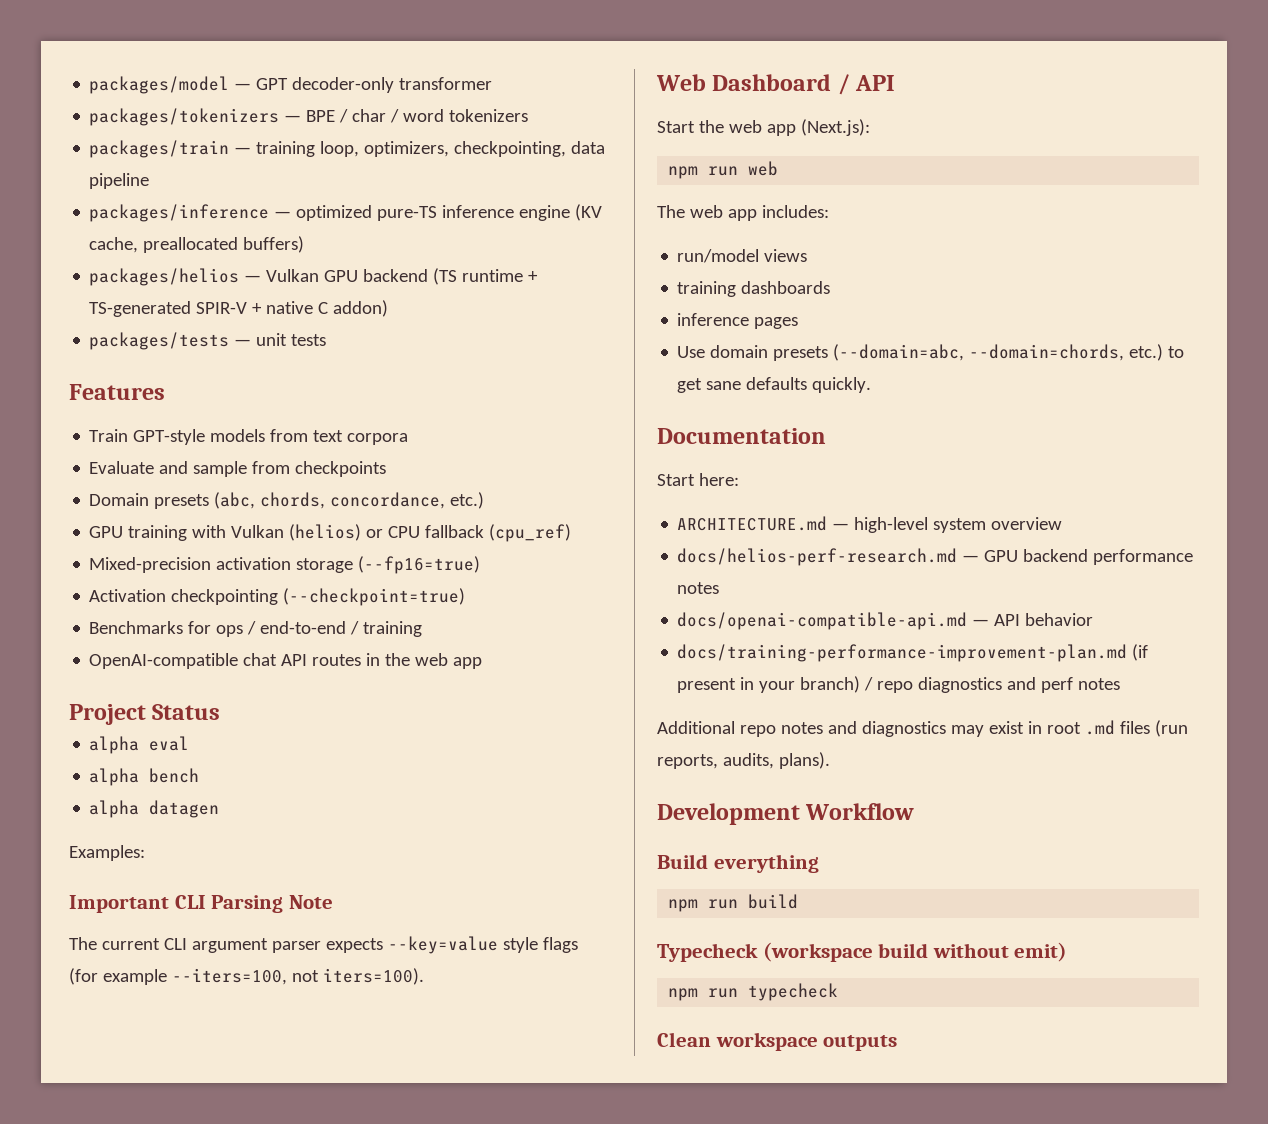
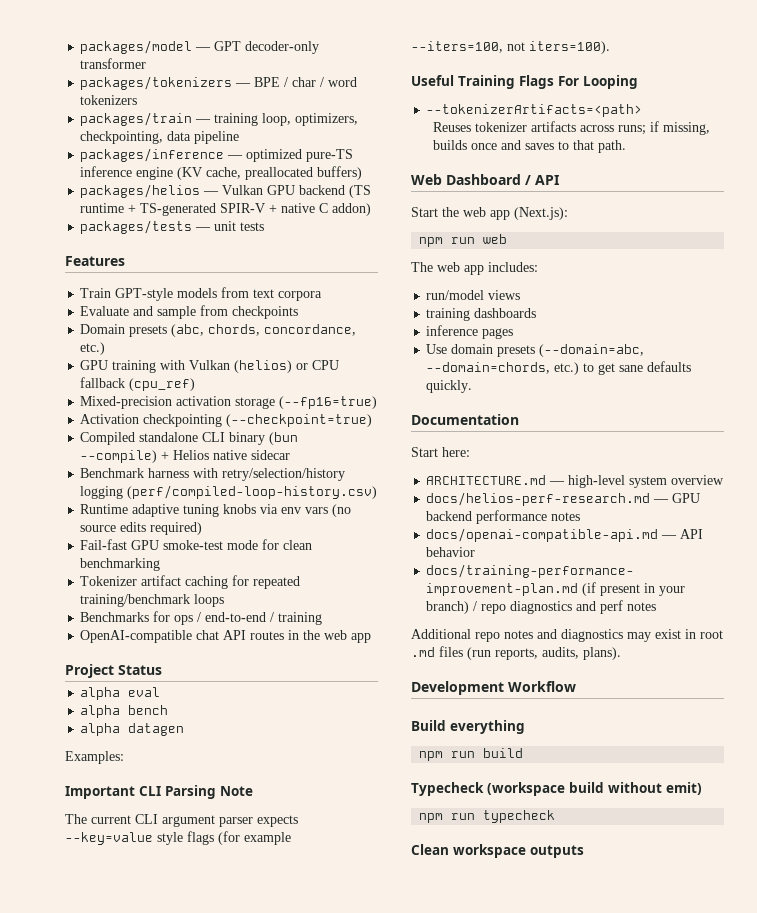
+ Compiled standalone CLI binary (bun --compile) + Helios native sidecar
+ Benchmark harness with retry/selection/history logging (perf/compiled-loop-history.csv)
+ Runtime adaptive tuning knobs via env vars (no source edits required)
+ Fail-fast GPU smoke-test mode for clean benchmarking
+ Tokenizer artifact caching for repeated training/benchmark loops
+ Useful Training Flags For Looping
+ --tokenizerArtifacts=<path>
+ Reuses tokenizer artifacts across runs; if missing, builds once and saves to that path.

